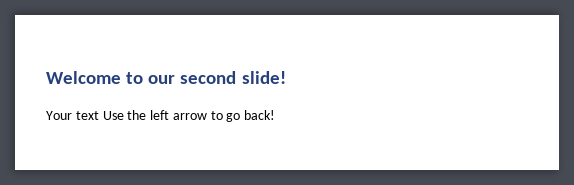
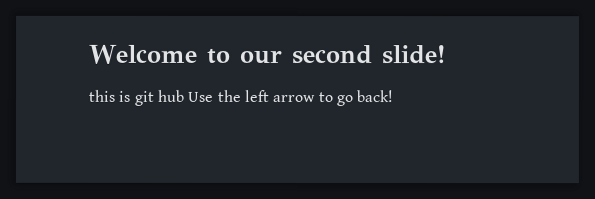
- Your text Use the left arrow to go back!
+ this is git hub Use the left arrow to go back!

